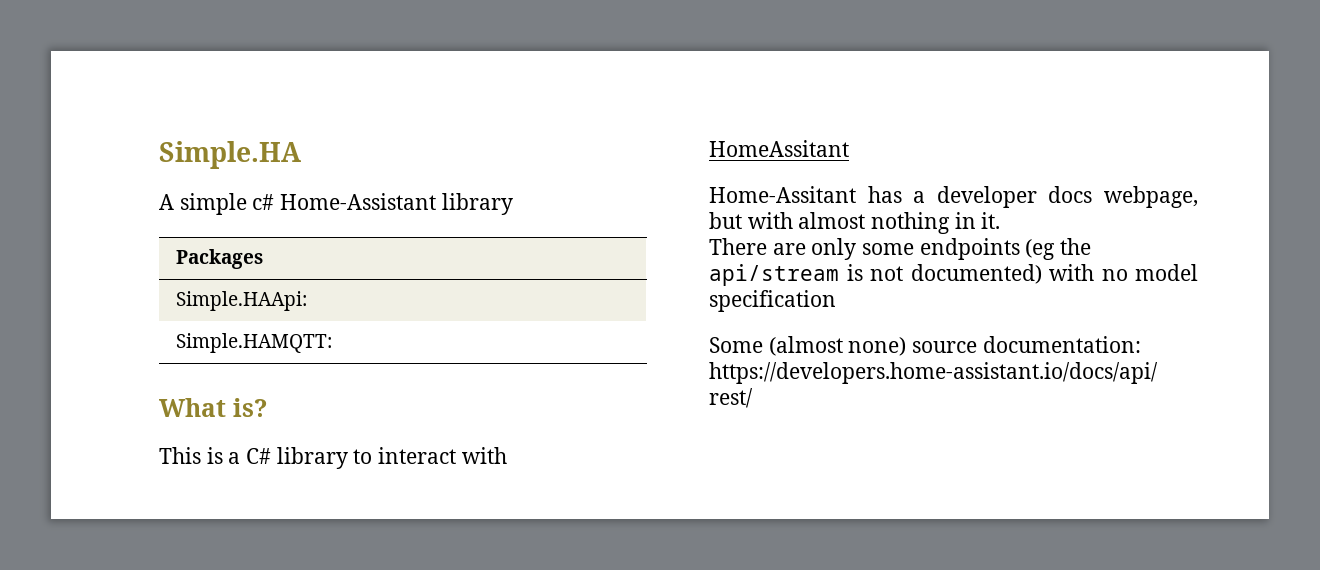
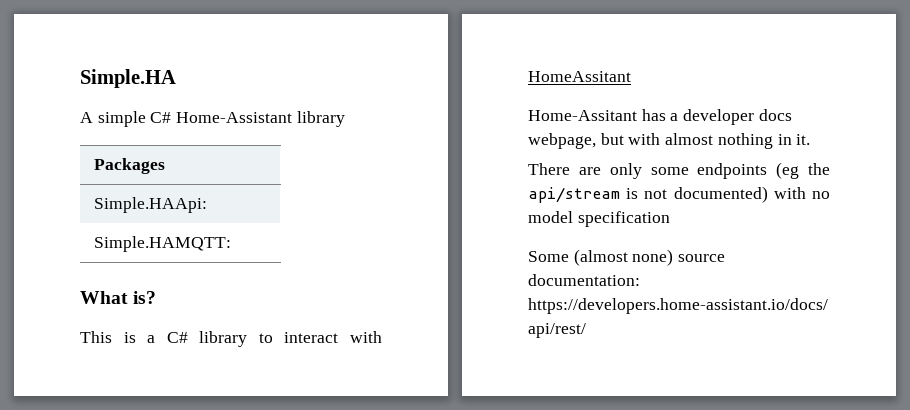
- A simple c# Home-Assistant library
+ A simple C# Home-Assistant library

